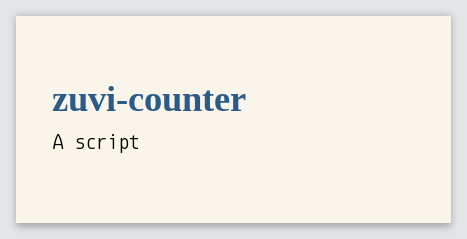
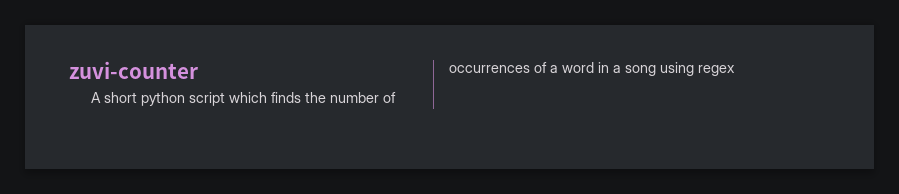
- A script
+ A short python script which finds the number of occurrences of a word in a song using regex

